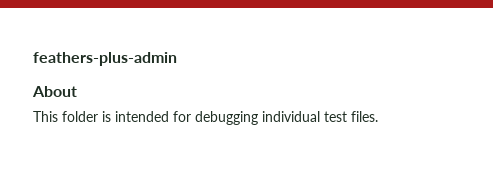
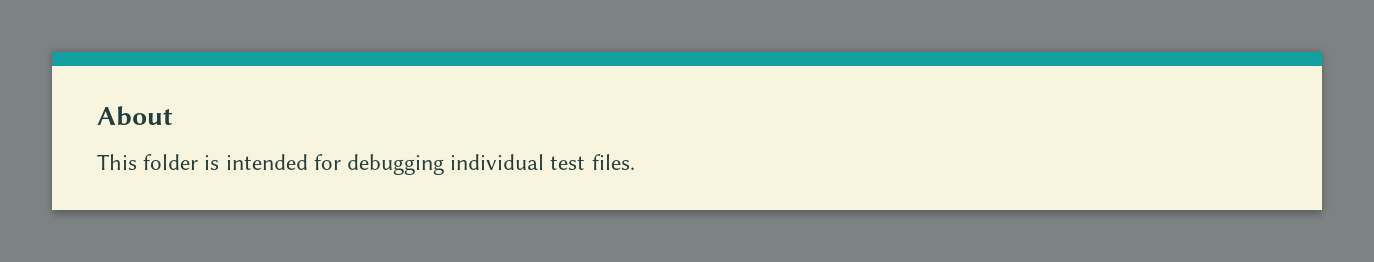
- feathers-plus-admin

